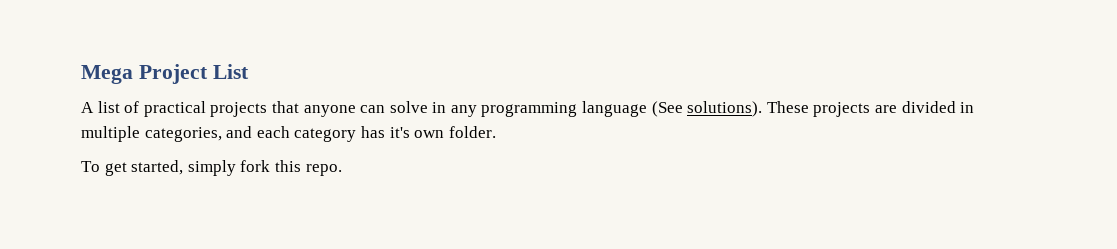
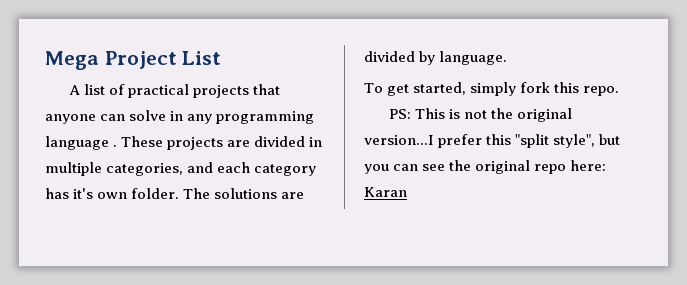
- A list of practical projects that anyone can solve in any programming language (See solutions).
+ A list of practical projects that anyone can solve in any programming language .
+ The solutions are divided by language.
+ PS: This is not the original version...I prefer this "split style", but you can see the original repo here: Karan

